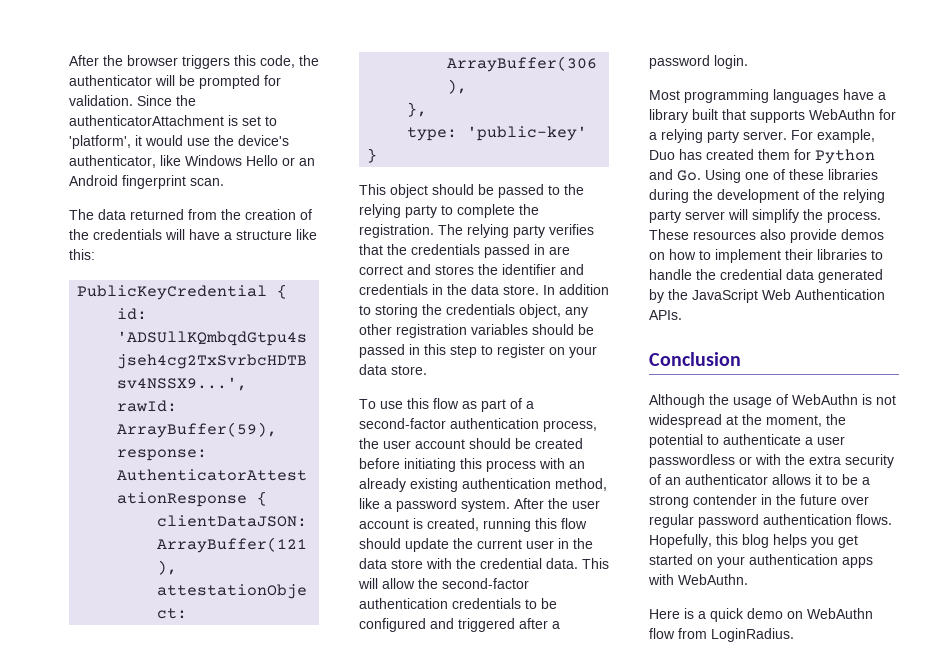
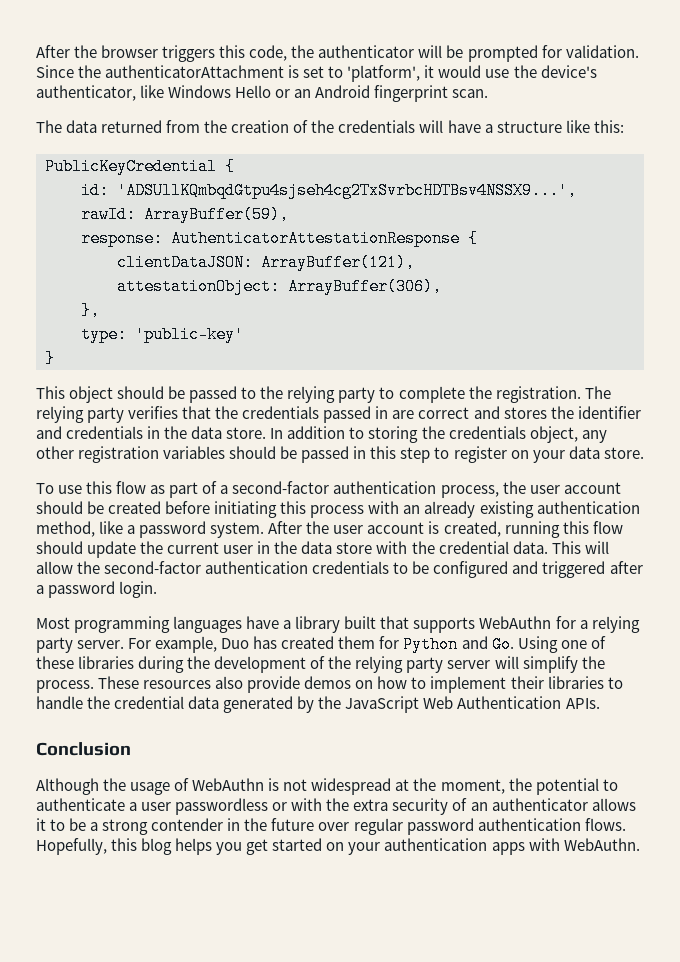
- Here is a quick demo on WebAuthn flow from LoginRadius.

